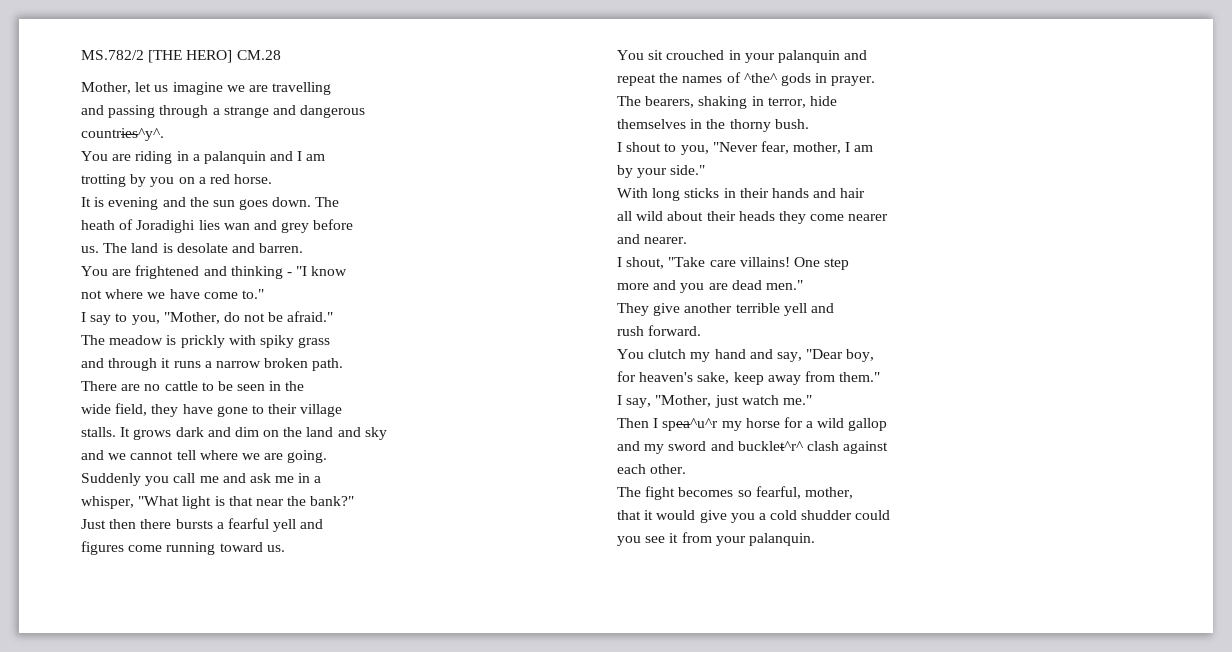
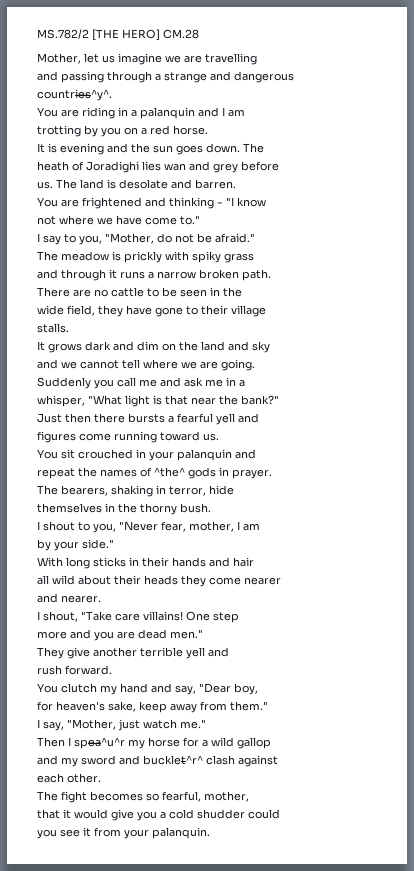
- stalls. It grows dark and dim on the land and sky
+ stalls.
+ It grows dark and dim on the land and sky

